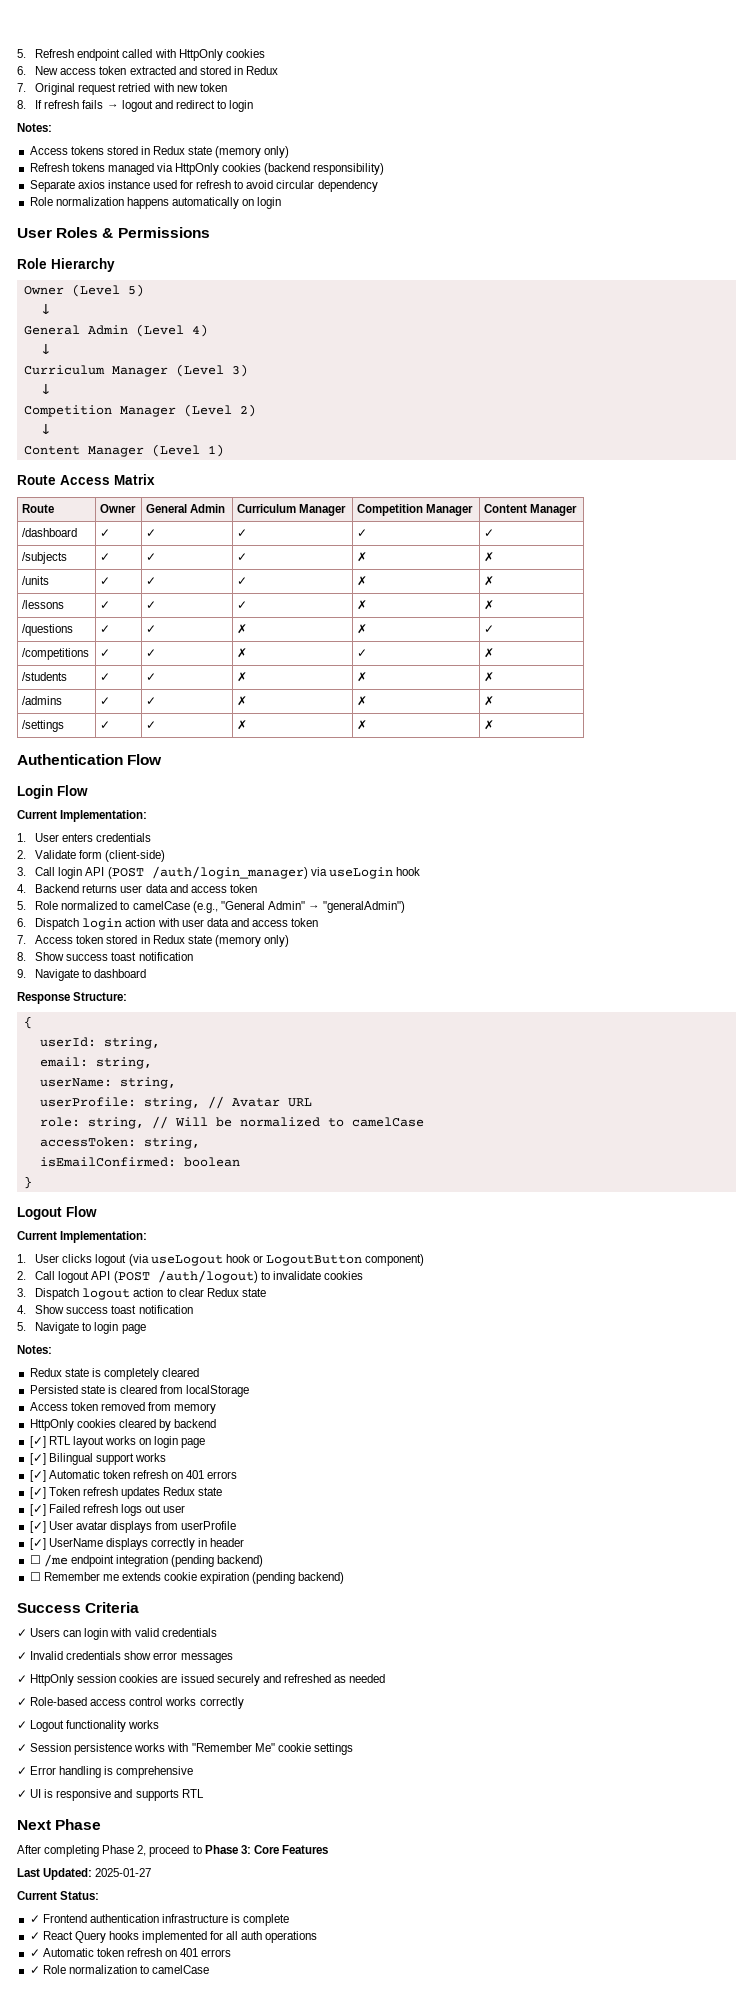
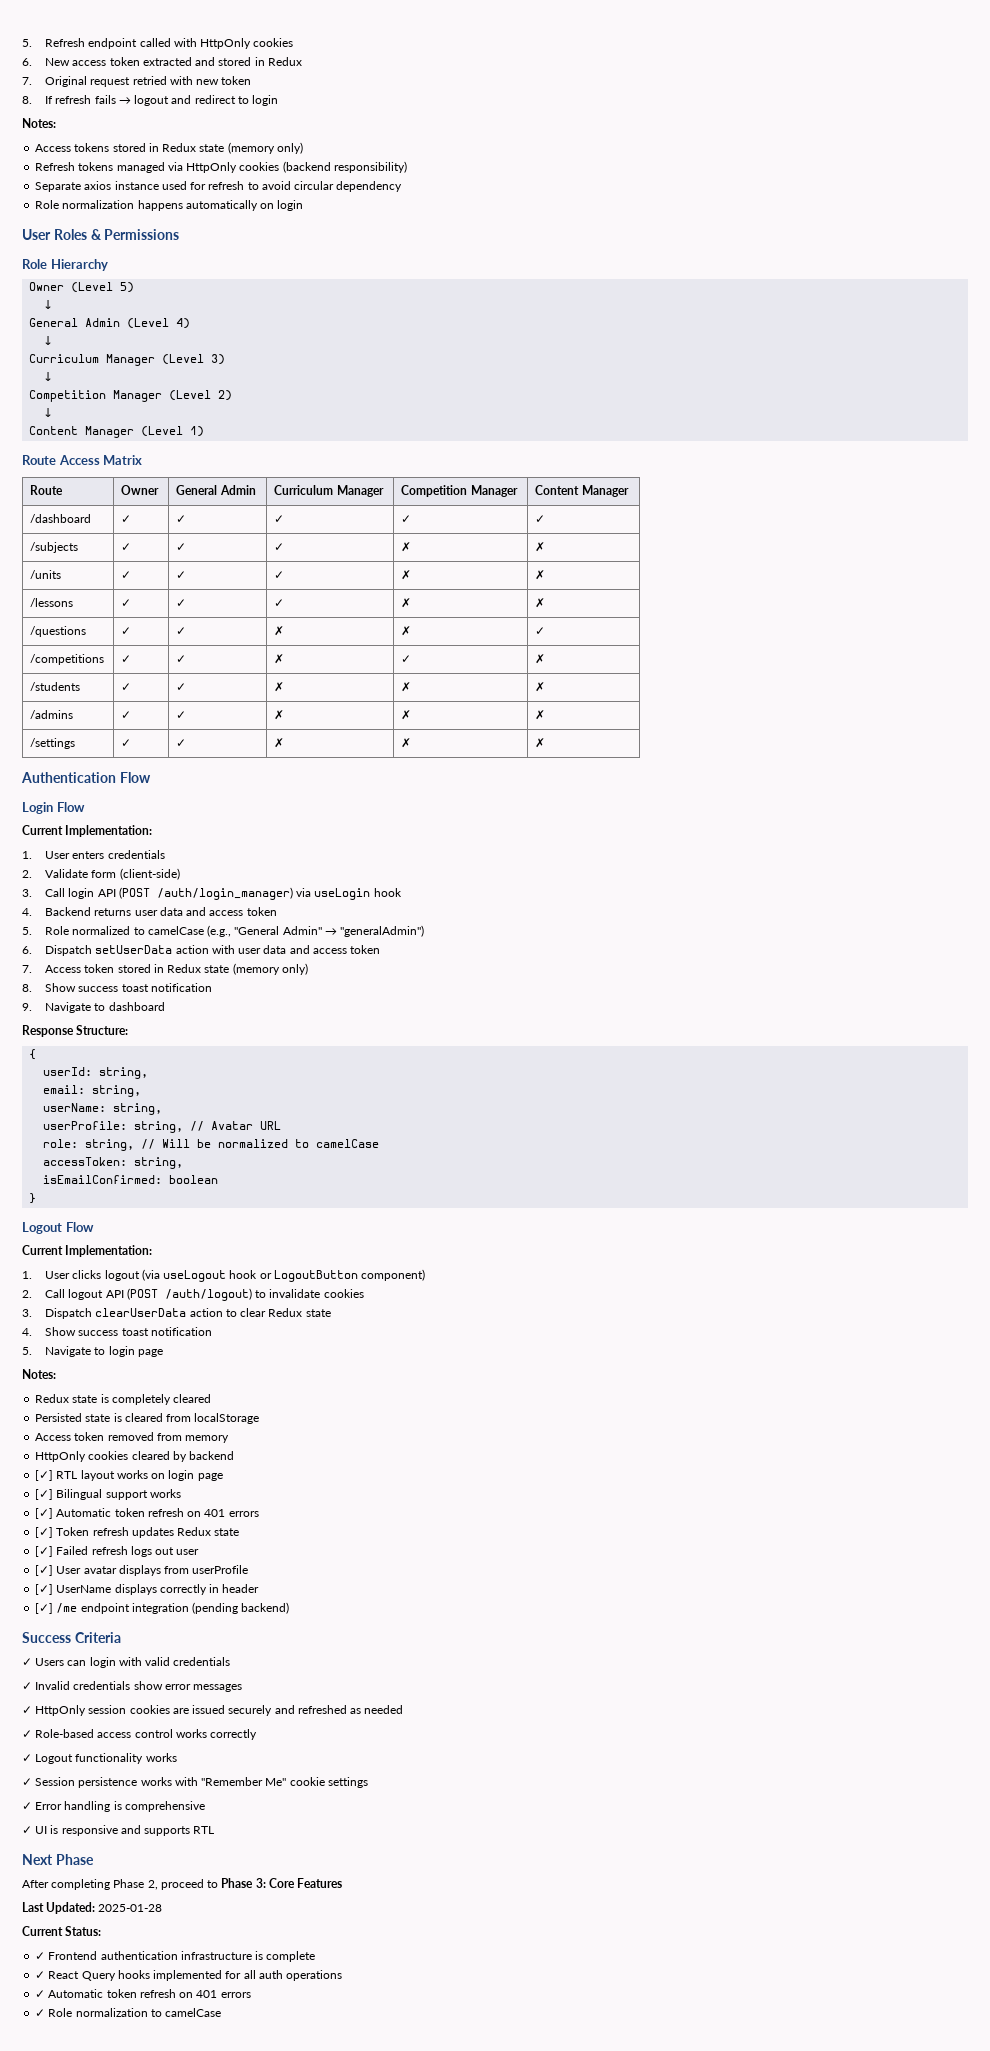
- 6. Dispatch login action with user data and access token
+ 6. Dispatch setUserData action with user data and access token
- 3. Dispatch logout action to clear Redux state
+ 3. Dispatch clearUserData action to clear Redux state
- ☐ /me endpoint integration (pending backend)
+ [✓] /me endpoint integration (pending backend)
- ☐ Remember me extends cookie expiration (pending backend)
- Last Updated: 2025-01-27
+ Last Updated: 2025-01-28

